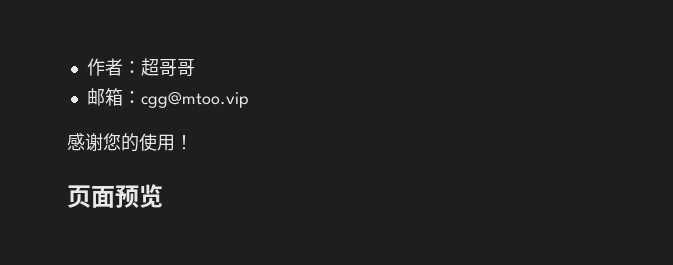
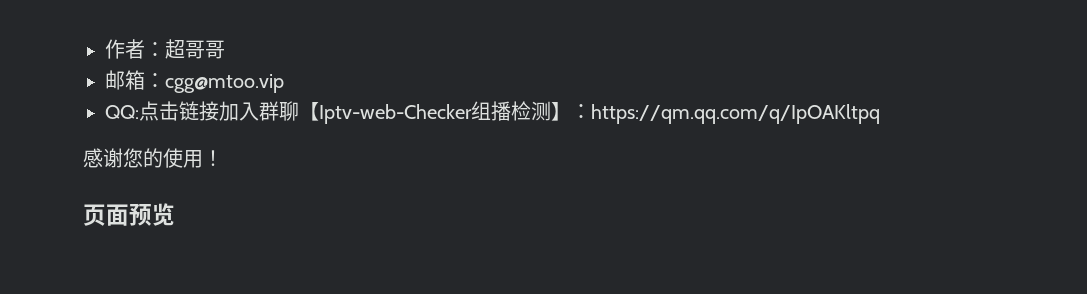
+ QQ:点击链接加入群聊【Iptv-web-Checker组播检测】：https://qm.qq.com/q/IpOAKltpq

